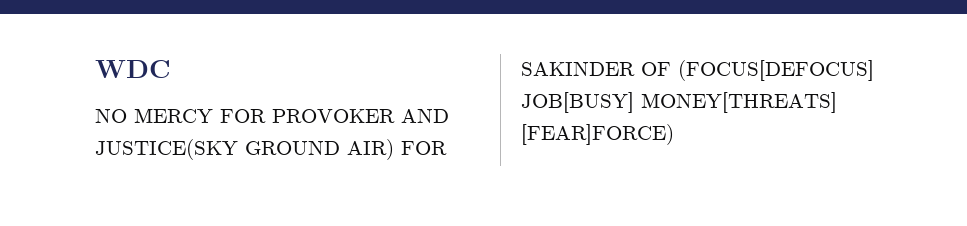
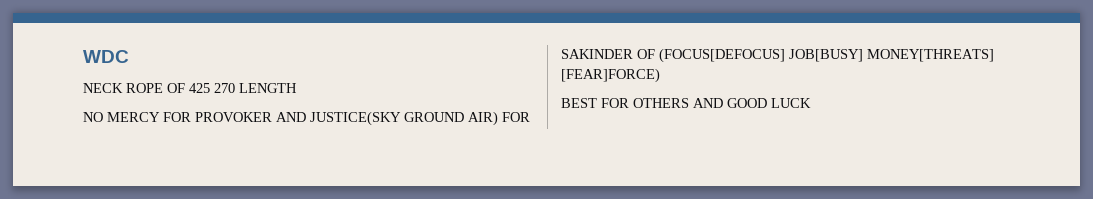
+ NECK ROPE OF 425 270 LENGTH
+ BEST FOR OTHERS AND GOOD LUCK

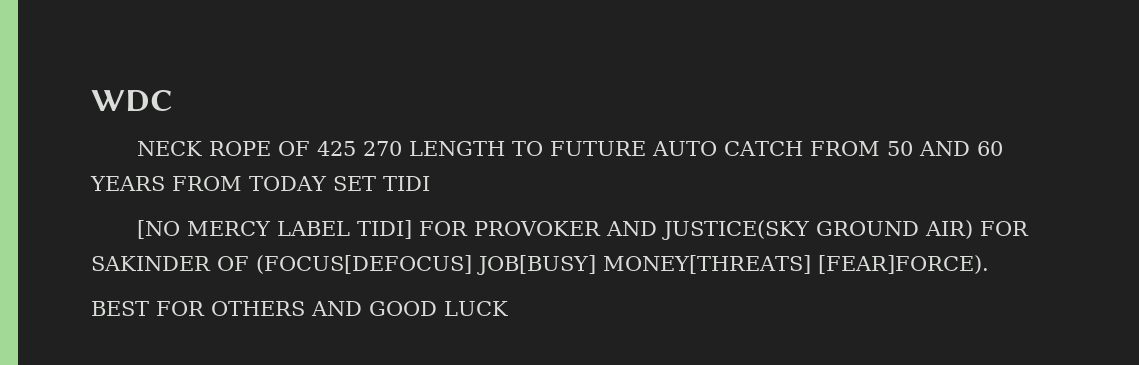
- NECK ROPE OF 425 270 LENGTH
- NO MERCY FOR PROVOKER AND JUSTICE(SKY GROUND AIR) FOR SAKINDER OF (FOCUS[DEFOCUS] JOB[BUSY] MONEY[THREATS] [FEAR]FORCE)
+ NECK ROPE OF 425 270 LENGTH TO FUTURE AUTO CATCH FROM 50 AND 60 YEARS FROM TODAY SET TIDI
+ [NO MERCY LABEL TIDI] FOR PROVOKER AND JUSTICE(SKY GROUND AIR) FOR SAKINDER OF (FOCUS[DEFOCUS] JOB[BUSY] MONEY[THREATS] [FEAR]FORCE).

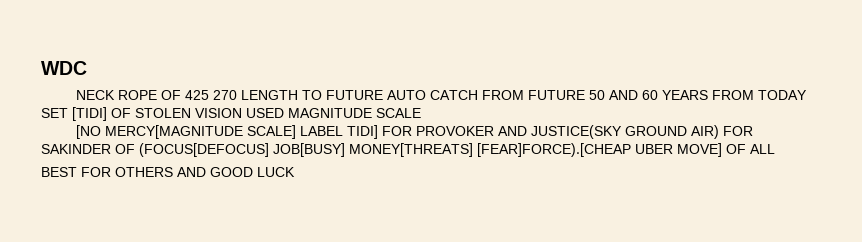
- NECK ROPE OF 425 270 LENGTH TO FUTURE AUTO CATCH FROM 50 AND 60 YEARS FROM TODAY SET TIDI
+ NECK ROPE OF 425 270 LENGTH TO FUTURE AUTO CATCH FROM FUTURE 50 AND 60 YEARS FROM TODAY SET [TIDI] OF STOLEN VISION USED MAGNITUDE SCALE
- [NO MERCY LABEL TIDI] FOR PROVOKER AND JUSTICE(SKY GROUND AIR) FOR SAKINDER OF (FOCUS[DEFOCUS] JOB[BUSY] MONEY[THREATS] [FEAR]FORCE).
+ [NO MERCY[MAGNITUDE SCALE] LABEL TIDI] FOR PROVOKER AND JUSTICE(SKY GROUND AIR) FOR SAKINDER OF (FOCUS[DEFOCUS] JOB[BUSY] MONEY[THREATS] [FEAR]FORCE).[CHEAP UBER MOVE] OF ALL

